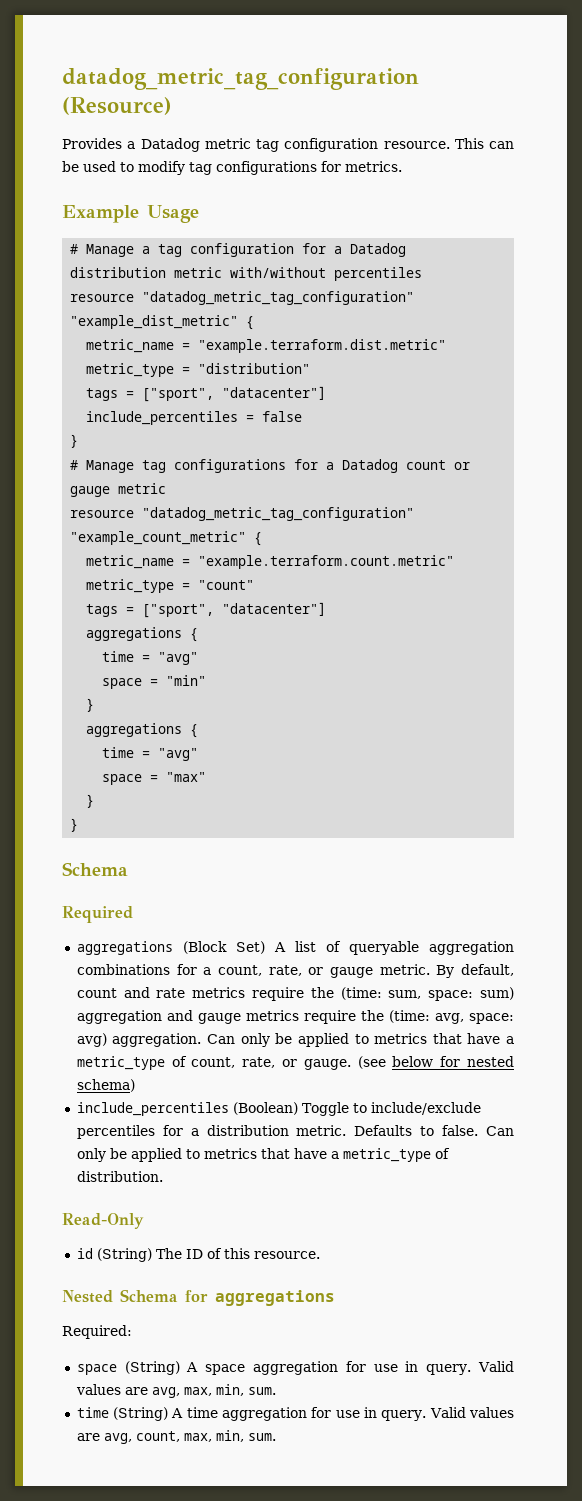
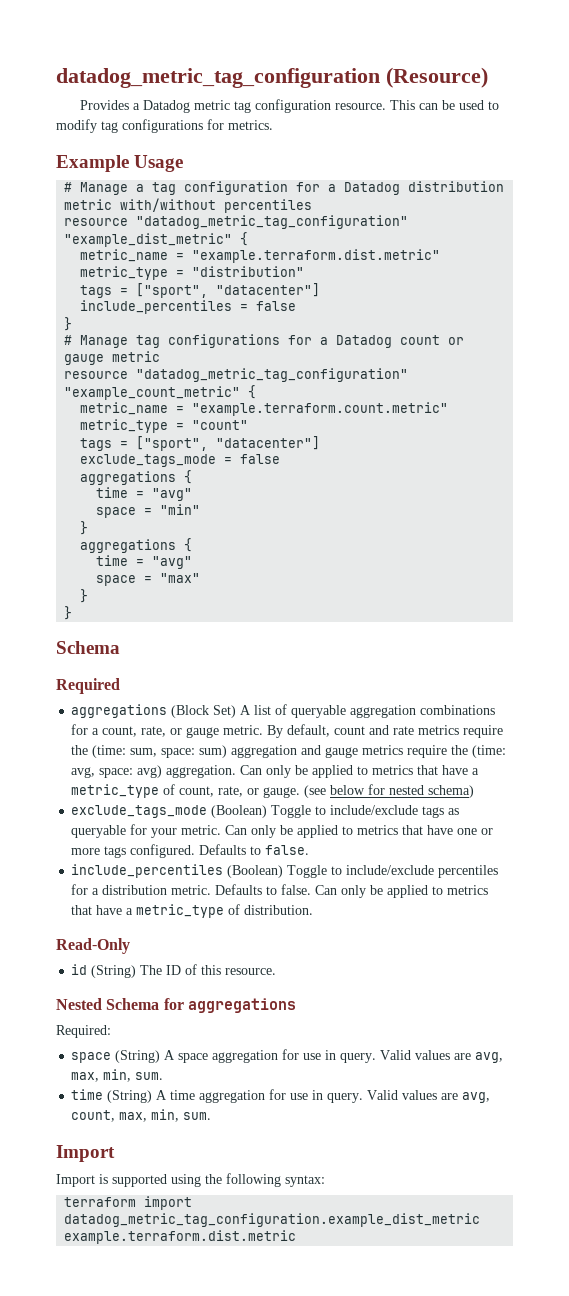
+ exclude_tags_mode = false
+ exclude_tags_mode (Boolean) Toggle to include/exclude tags as queryable for your metric. Can only be applied to metrics that have one or more tags configured. Defaults to false.
  Valid values are avg, count, max, min, sum.
+ Import
+ Import is supported using the following syntax:
+ terraform import datadog_metric_tag_configuration.example_dist_metric example.terraform.dist.metric

